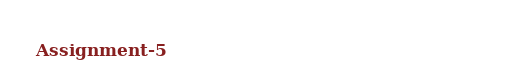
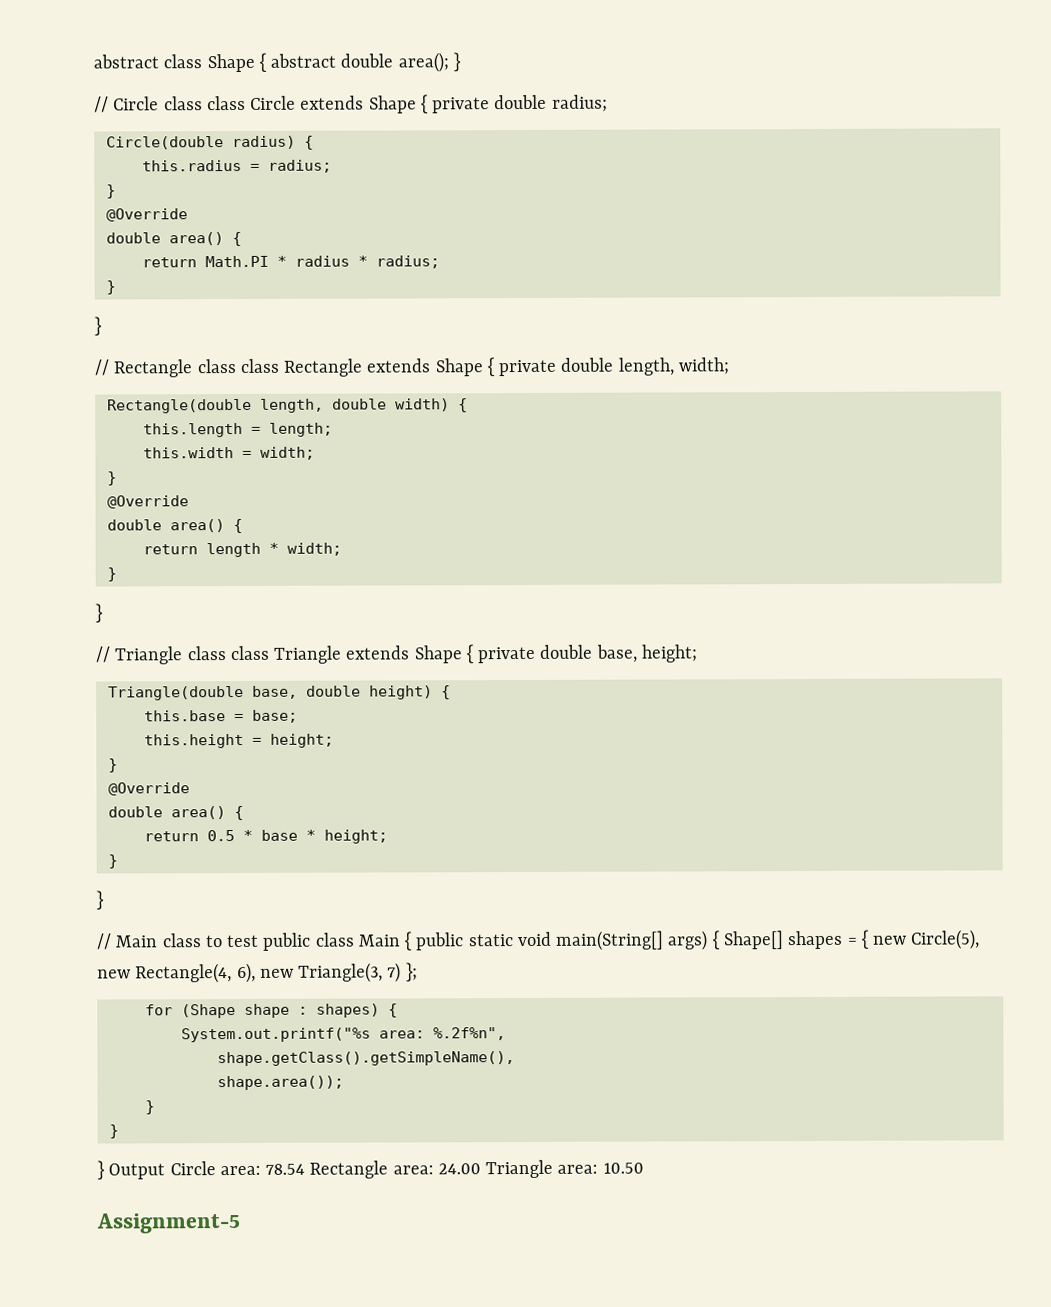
+ abstract class Shape { abstract double area(); }
+ // Circle class class Circle extends Shape { private double radius;
+ Circle(double radius) {
+ this.radius = radius;
+ }
+ @Override
+ double area() {
+ return Math.PI * radius * radius;
+ }
+ }
+ // Rectangle class class Rectangle extends Shape { private double length, width;
+ Rectangle(double length, double width) {
+ this.length = length;
+ this.width = width;
+ }
+ @Override
+ double area() {
+ return length * width;
+ }
+ }
+ // Triangle class class Triangle extends Shape { private double base, height;
+ Triangle(double base, double height) {
+ this.base = base;
+ this.height = height;
+ }
+ @Override
+ double area() {
+ return 0.5 * base * height;
+ }
+ }
+ // Main class to test public class Main { public static void main(String[] args) { Shape[] shapes = { new Circle(5), new Rectangle(4, 6), new Triangle(3, 7) };
+ for (Shape shape : shapes) {
+ System.out.printf("%s area: %.2f%n",
+ shape.getClass().getSimpleName(),
+ shape.area());
+ }
+ }
+ } Output Circle area: 78.54 Rectangle area: 24.00 Triangle area: 10.50

